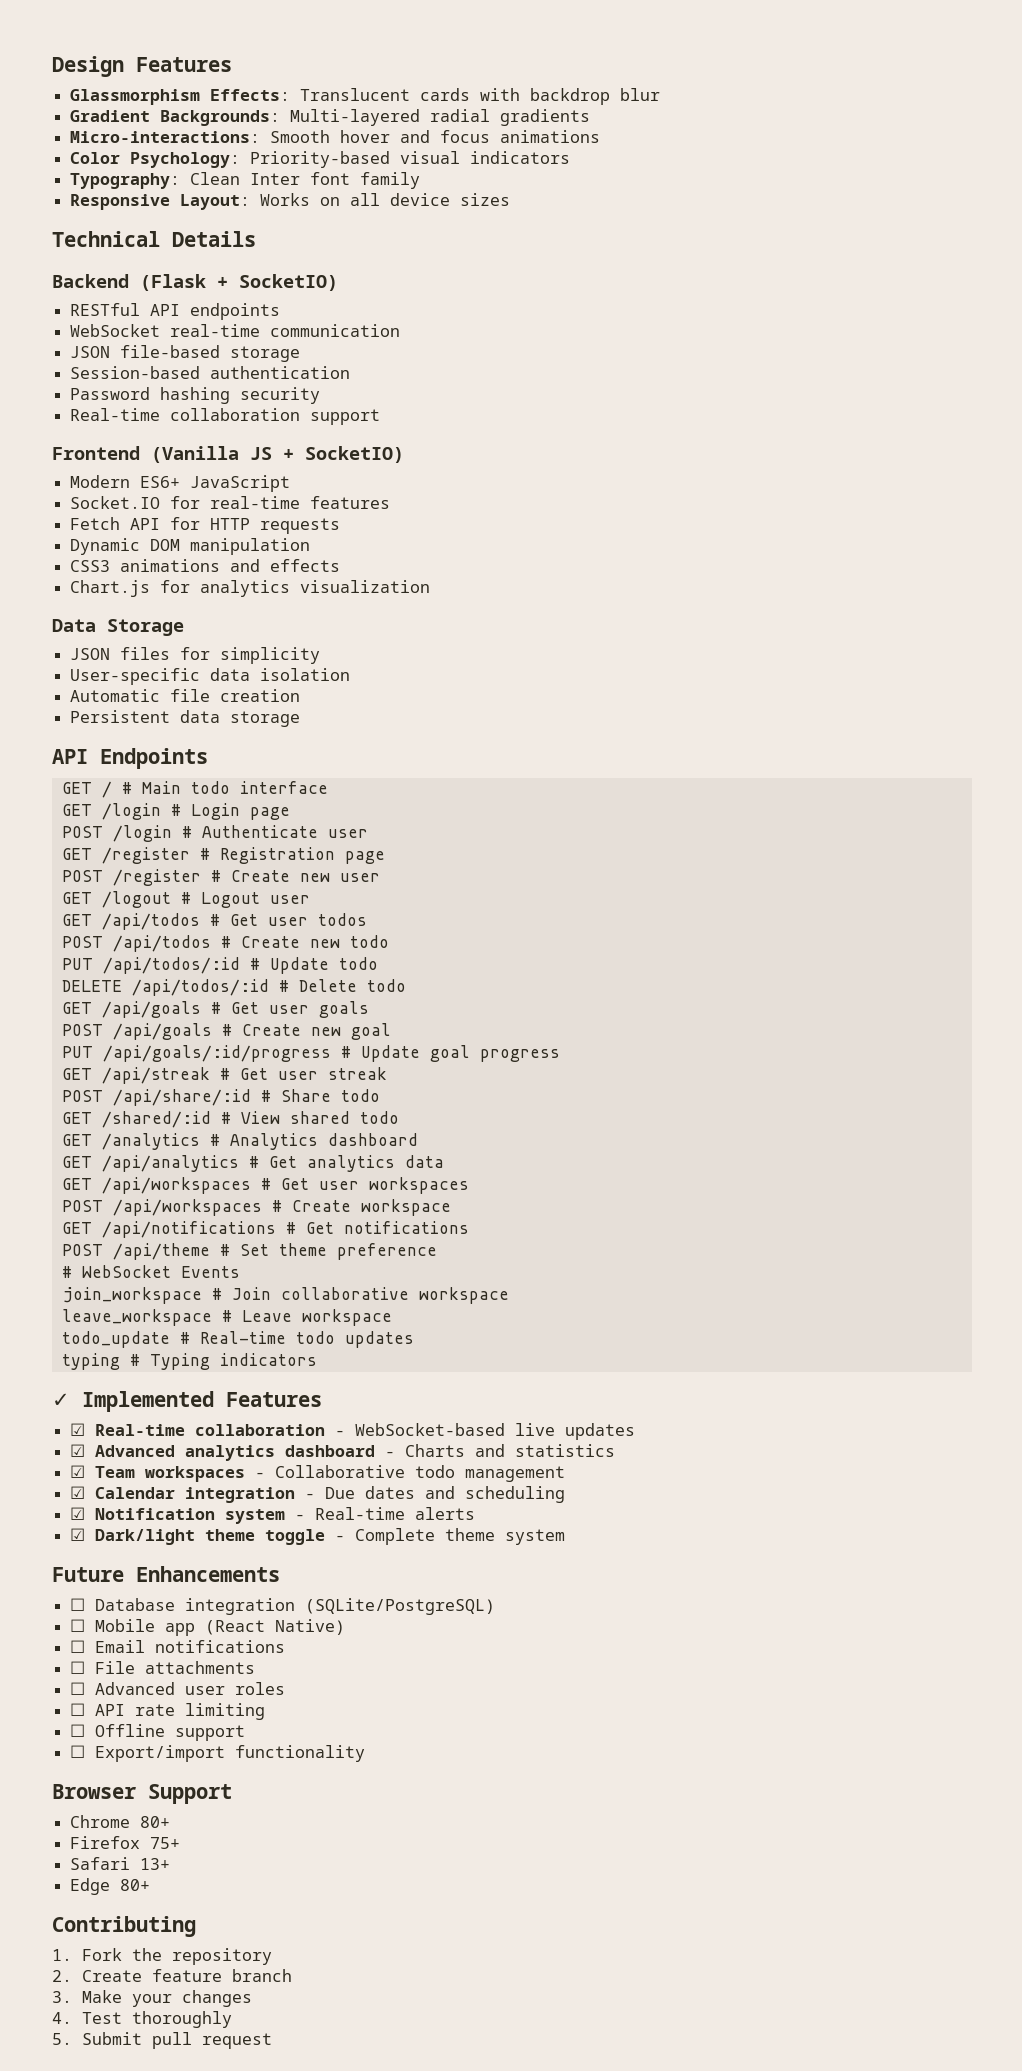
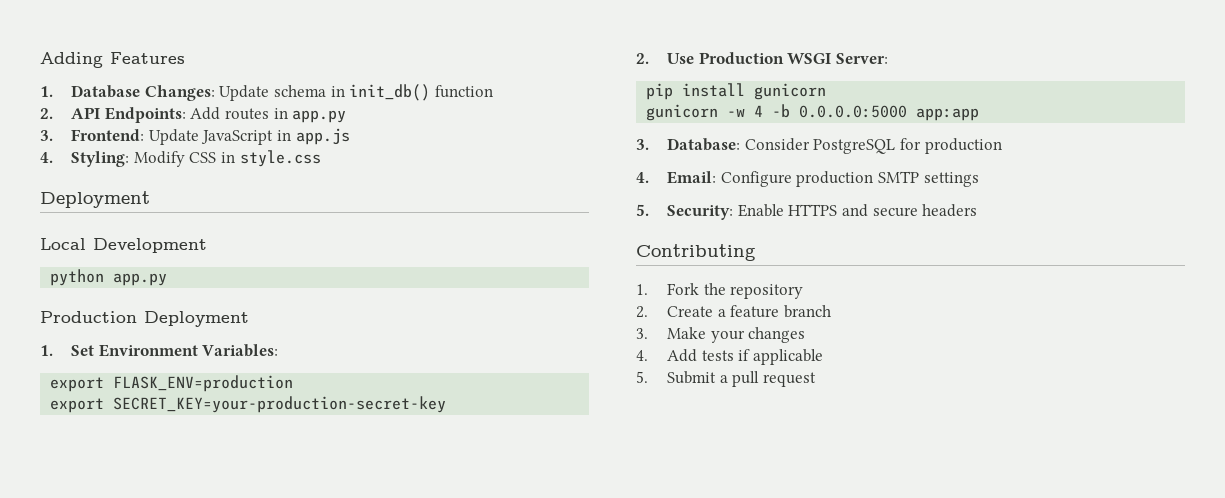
- Design Features
- Glassmorphism Effects: Translucent cards with backdrop blur
- Gradient Backgrounds: Multi-layered radial gradients
- Micro-interactions: Smooth hover and focus animations
- Color Psychology: Priority-based visual indicators
- Typography: Clean Inter font family
- Responsive Layout: Works on all device sizes
- Technical Details
- Backend (Flask + SocketIO)
- RESTful API endpoints
- WebSocket real-time communication
- JSON file-based storage
- Session-based authentication
- Password hashing security
- Real-time collaboration support
- Frontend (Vanilla JS + SocketIO)
- Modern ES6+ JavaScript
- Socket.IO for real-time features
- Fetch API for HTTP requests
- Dynamic DOM manipulation
- CSS3 animations and effects
- Chart.js for analytics visualization
- Data Storage
- JSON files for simplicity
- User-specific data isolation
- Automatic file creation
- Persistent data storage
- API Endpoints
- GET / # Main todo interface
- GET /login # Login page
- POST /login # Authenticate user
- GET /register # Registration page
- POST /register # Create new user
- GET /logout # Logout user
- GET /api/todos # Get user todos
- POST /api/todos # Create new todo
- PUT /api/todos/:id # Update todo
- DELETE /api/todos/:id # Delete todo
- GET /api/goals # Get user goals
- POST /api/goals # Create new goal
- PUT /api/goals/:id/progress # Update goal progress
- GET /api/streak # Get user streak
- POST /api/share/:id # Share todo
- GET /shared/:id # View shared todo
- GET /analytics # Analytics dashboard
- GET /api/analytics # Get analytics data
- GET /api/workspaces # Get user workspaces
- POST /api/workspaces # Create workspace
- GET /api/notifications # Get notifications
- POST /api/theme # Set theme preference
- # WebSocket Events
- join_workspace # Join collaborative workspace
- leave_workspace # Leave workspace
- todo_update # Real-time todo updates
- typing # Typing indicators
- ✓ Implemented Features
- ☑ Real-time collaboration - WebSocket-based live updates
- ☑ Advanced analytics dashboard - Charts and statistics
- ☑ Team workspaces - Collaborative todo management
- ☑ Calendar integration - Due dates and scheduling
- ☑ Notification system - Real-time alerts
- ☑ Dark/light theme toggle - Complete theme system
- Future Enhancements
- ☐ Database integration (SQLite/PostgreSQL)
- ☐ Mobile app (React Native)
- ☐ Email notifications
- ☐ File attachments
- ☐ Advanced user roles
- ☐ API rate limiting
- ☐ Offline support
- ☐ Export/import functionality
- Browser Support
- Chrome 80+
- Firefox 75+
- Safari 13+
- Edge 80+
+ Adding Features
+ 1. Database Changes: Update schema in init_db() function
+ 2. API Endpoints: Add routes in app.py
+ 3. Frontend: Update JavaScript in app.js
+ 4. Styling: Modify CSS in style.css
+ Deployment
+ Local Development
+ python app.py
+ Production Deployment
+ 1. Set Environment Variables:
+ export FLASK_ENV=production
+ export SECRET_KEY=your-production-secret-key
+ 2. Use Production WSGI Server:
+ pip install gunicorn
+ gunicorn -w 4 -b 0.0.0.0:5000 app:app
+ 3. Database: Consider PostgreSQL for production
+ 4. Email: Configure production SMTP settings
+ 5. Security: Enable HTTPS and secure headers
- 2. Create feature branch
+ 2. Create a feature branch
- 4. Test thoroughly
+ 4. Add tests if applicable
- 5. Submit pull request
+ 5. Submit a pull request

